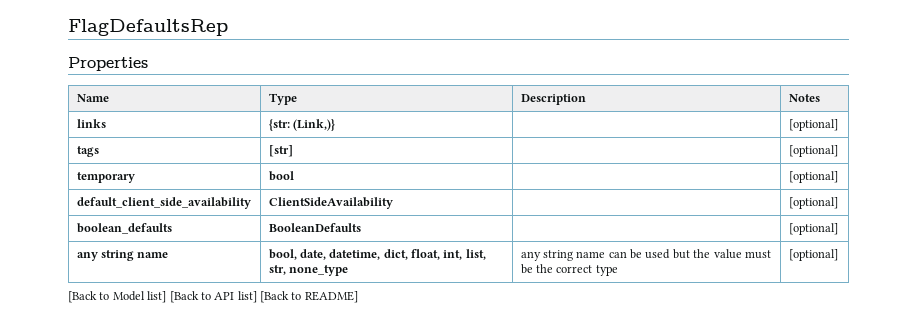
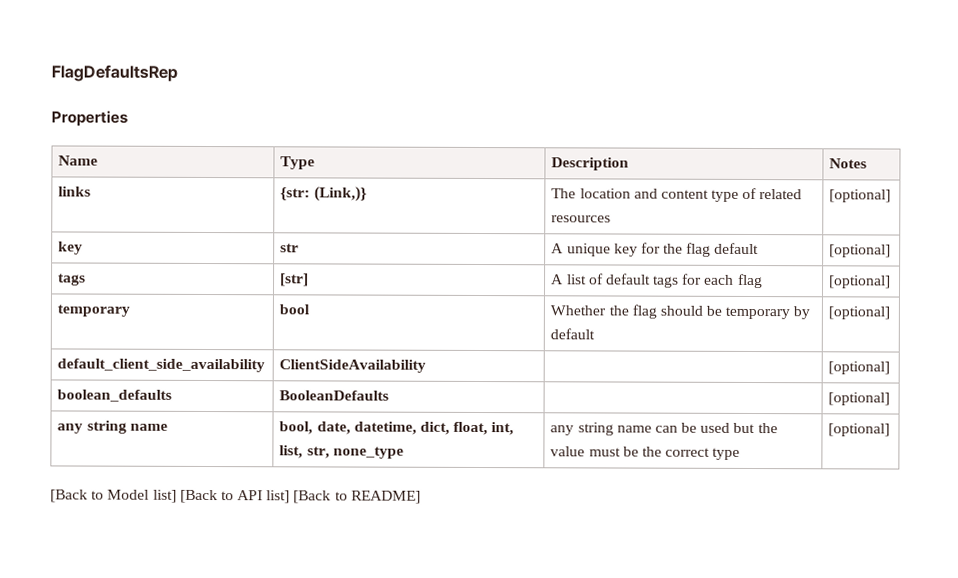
- links | {str: (Link,)} | | [optional]
- tags | [str] | | [optional]
- temporary | bool | | [optional]
+ links | {str: (Link,)} | The location and content type of related resources | [optional]
+ key | str | A unique key for the flag default | [optional]
+ tags | [str] | A list of default tags for each flag | [optional]
+ temporary | bool | Whether the flag should be temporary by default | [optional]

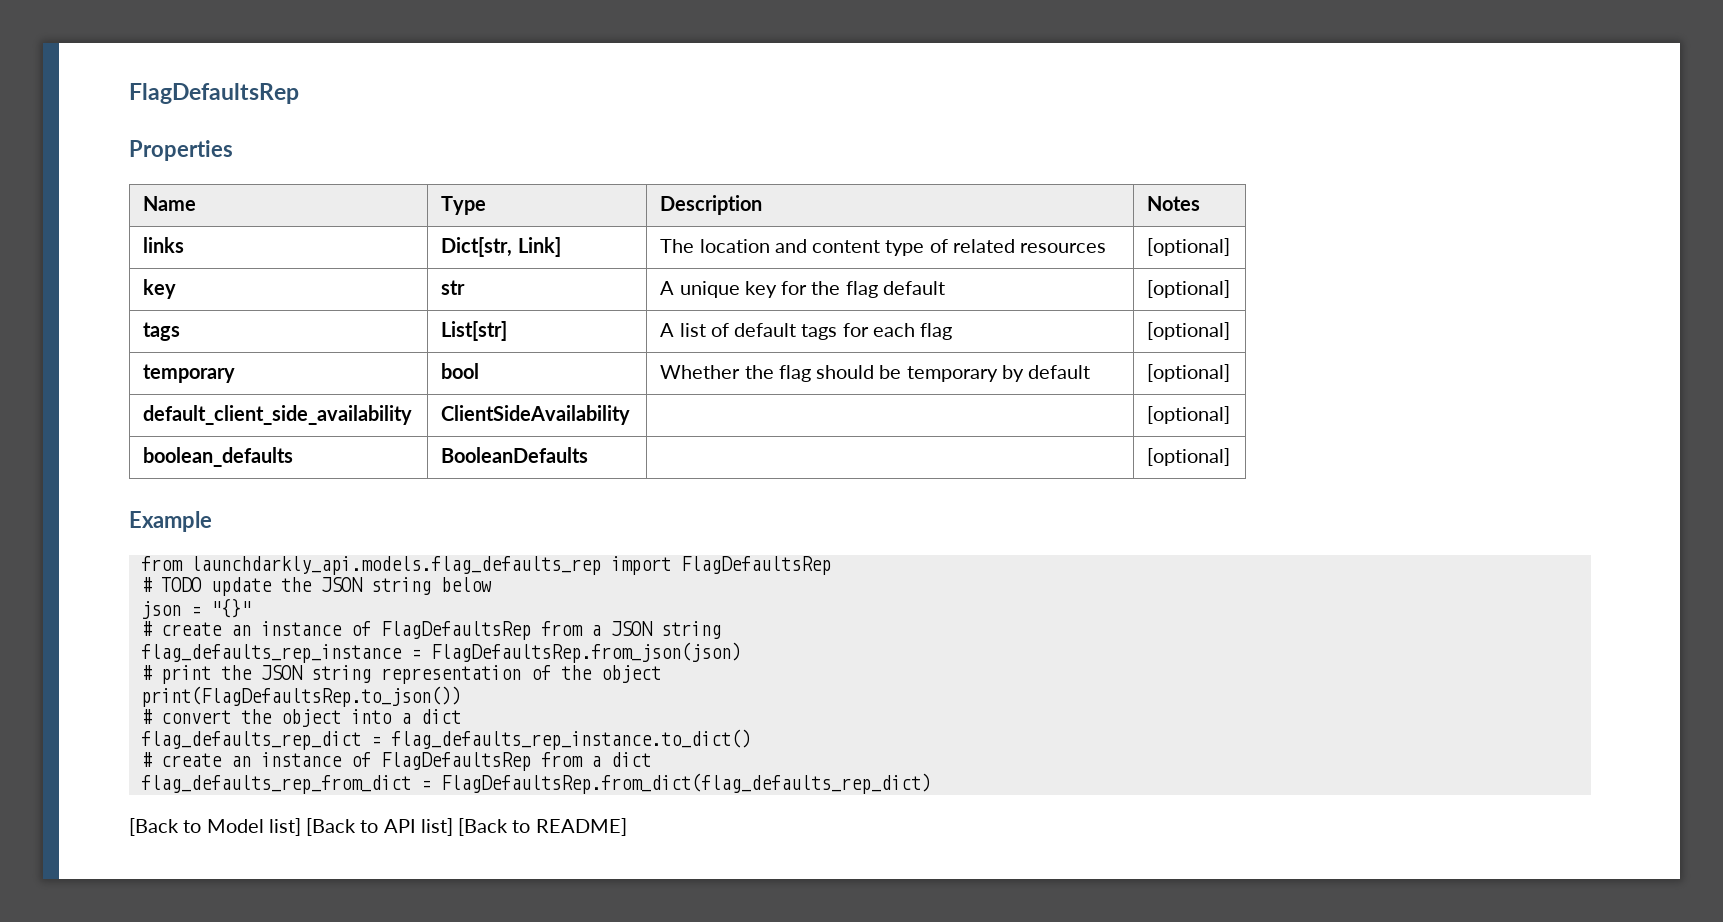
- links | {str: (Link,)} | The location and content type of related resources | [optional]
+ links | Dict[str, Link] | The location and content type of related resources | [optional]
- tags | [str] | A list of default tags for each flag | [optional]
+ tags | List[str] | A list of default tags for each flag | [optional]
- any string name | bool, date, datetime, dict, float, int, list, str, none_type | any string name can be used but the value must be the correct type | [optional]
+ Example
+ from launchdarkly_api.models.flag_defaults_rep import FlagDefaultsRep
+ # TODO update the JSON string below
+ json = "{}"
+ # create an instance of FlagDefaultsRep from a JSON string
+ flag_defaults_rep_instance = FlagDefaultsRep.from_json(json)
+ # print the JSON string representation of the object
+ print(FlagDefaultsRep.to_json())
+ # convert the object into a dict
+ flag_defaults_rep_dict = flag_defaults_rep_instance.to_dict()
+ # create an instance of FlagDefaultsRep from a dict
+ flag_defaults_rep_from_dict = FlagDefaultsRep.from_dict(flag_defaults_rep_dict)

